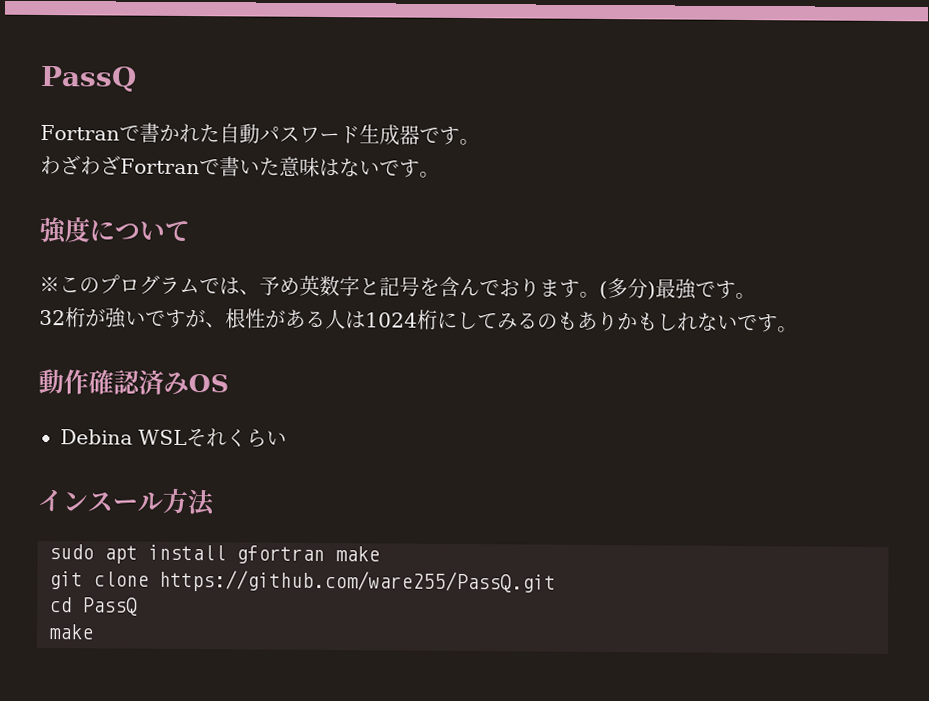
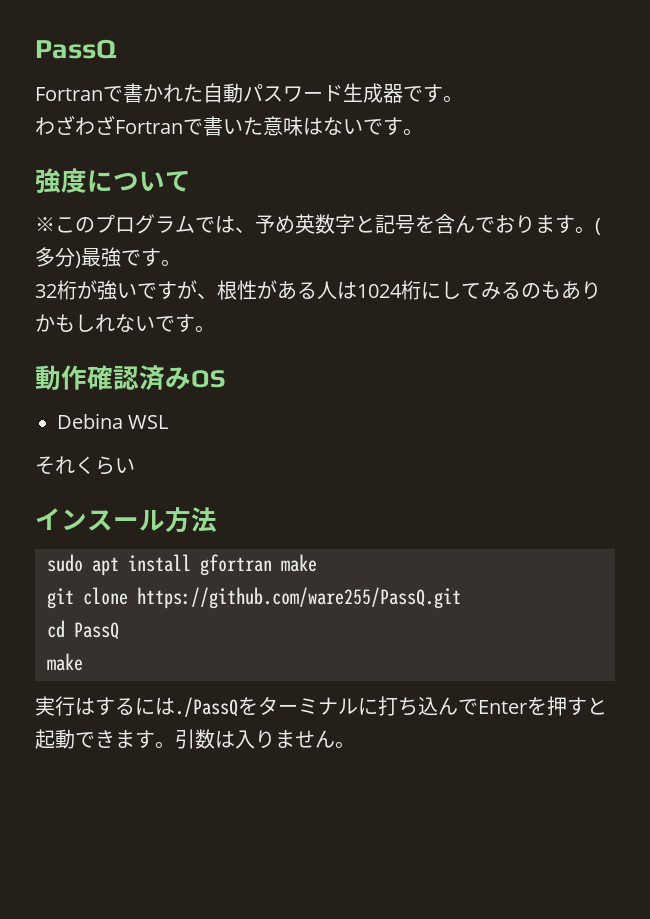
- Debina WSLそれくらい
+ Debina WSL
+ それくらい
+ 実行はするには./PassQをターミナルに打ち込んでEnterを押すと起動できます。引数は入りません。

